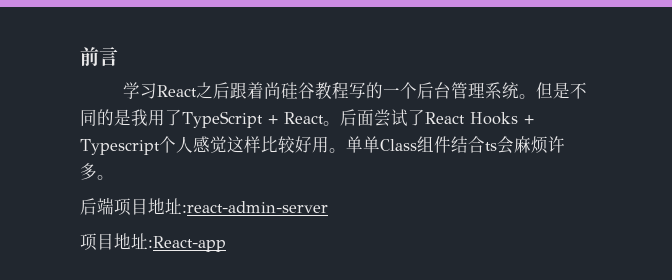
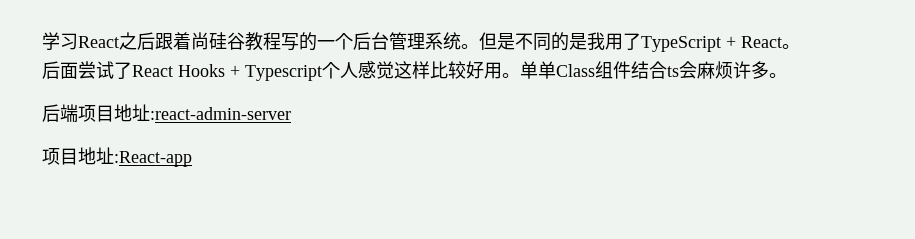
- 前言

